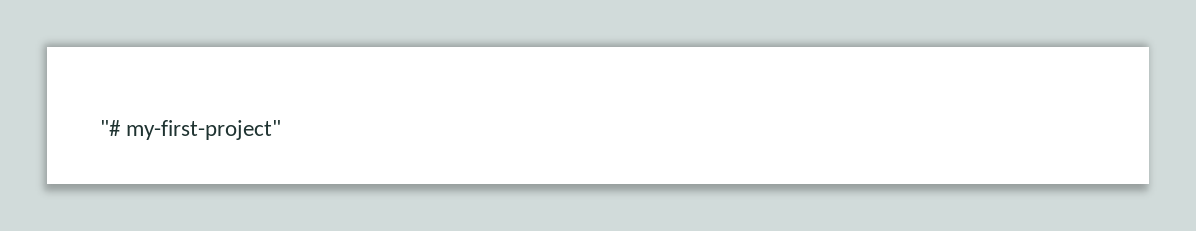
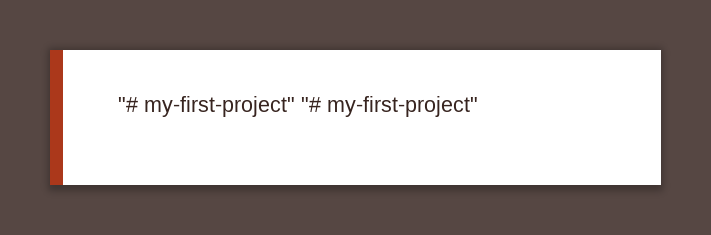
- "# my-first-project"
+ "# my-first-project" "# my-first-project"

